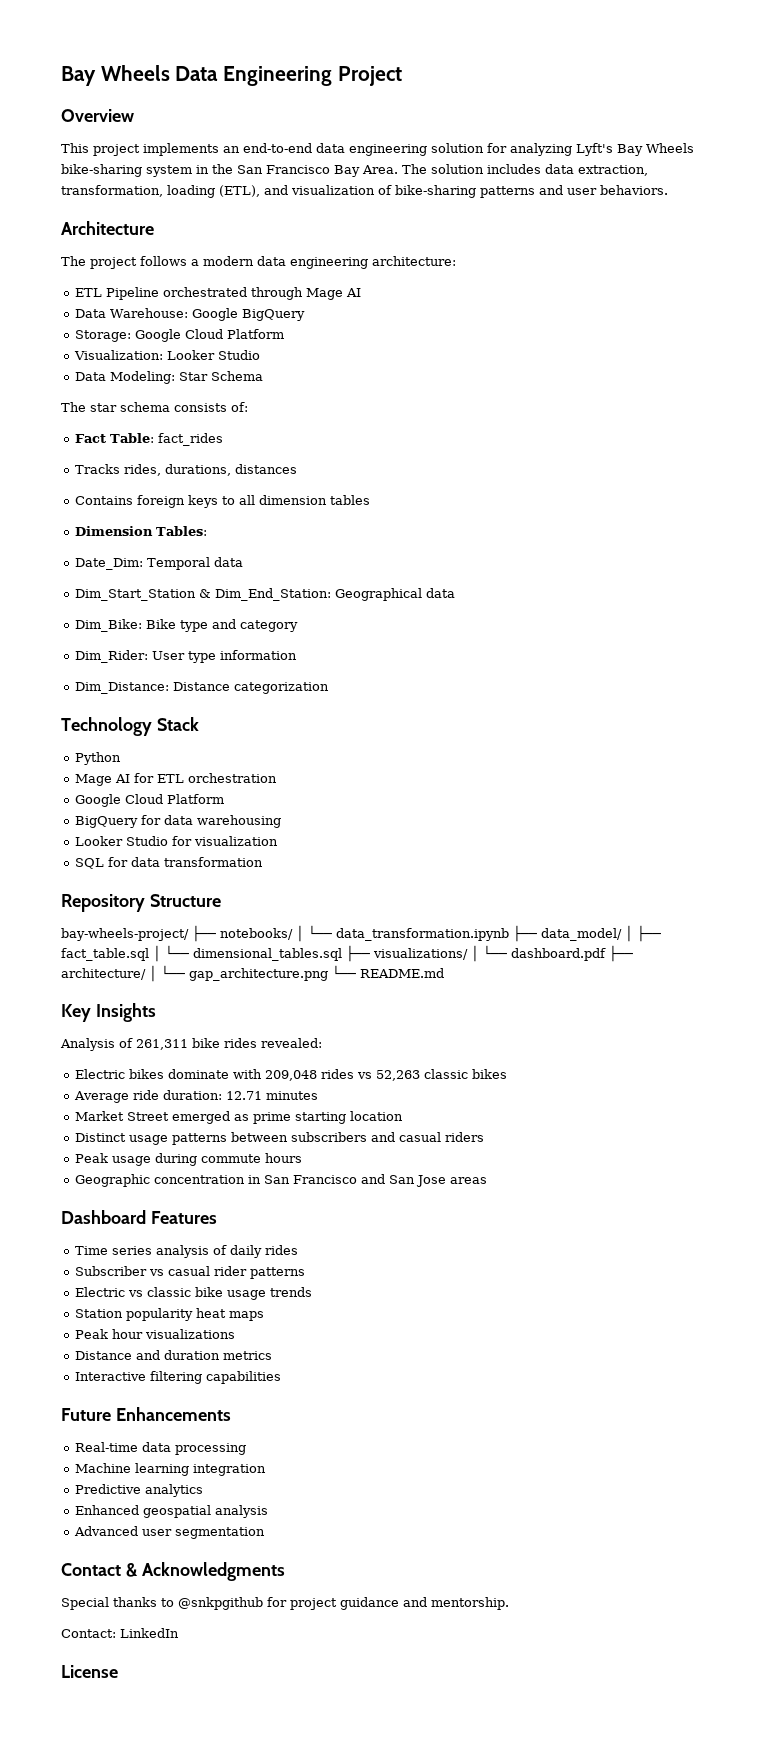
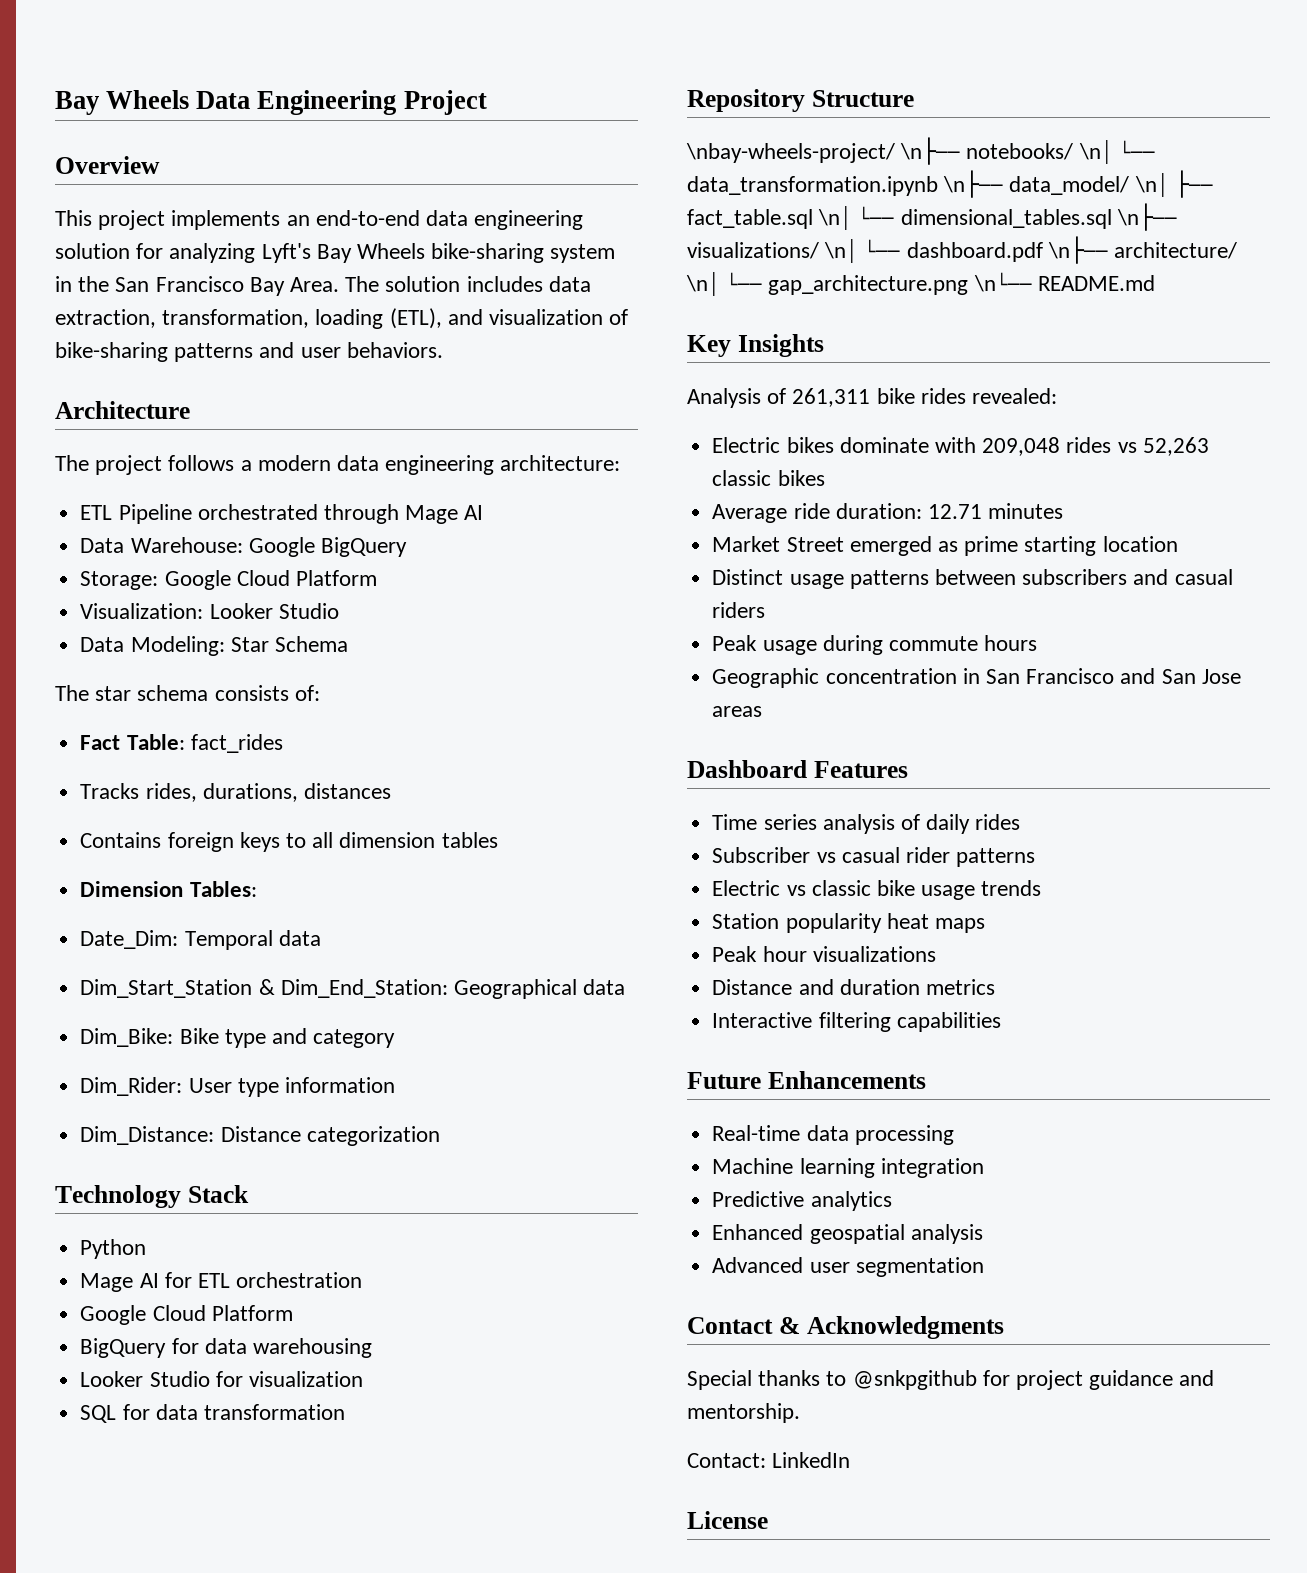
- bay-wheels-project/ ├── notebooks/ │ └── data_transformation.ipynb ├── data_model/ │ ├── fact_table.sql │ └── dimensional_tables.sql ├── visualizations/ │ └── dashboard.pdf ├── architecture/ │ └── gap_architecture.png └── README.md
+ \nbay-wheels-project/ \n├── notebooks/ \n│ └── data_transformation.ipynb \n├── data_model/ \n│ ├── fact_table.sql \n│ └── dimensional_tables.sql \n├── visualizations/ \n│ └── dashboard.pdf \n├── architecture/ \n│ └── gap_architecture.png \n└── README.md

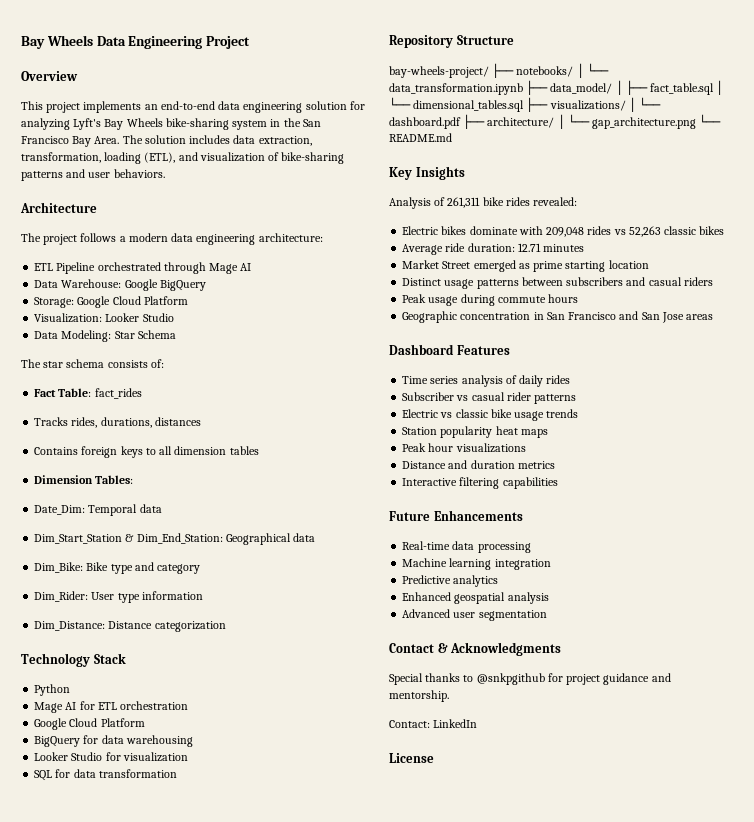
- \nbay-wheels-project/ \n├── notebooks/ \n│ └── data_transformation.ipynb \n├── data_model/ \n│ ├── fact_table.sql \n│ └── dimensional_tables.sql \n├── visualizations/ \n│ └── dashboard.pdf \n├── architecture/ \n│ └── gap_architecture.png \n└── README.md
+ bay-wheels-project/ ├── notebooks/ │ └── data_transformation.ipynb ├── data_model/ │ ├── fact_table.sql │ └── dimensional_tables.sql ├── visualizations/ │ └── dashboard.pdf ├── architecture/ │ └── gap_architecture.png └── README.md

